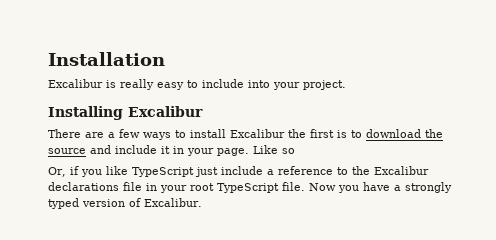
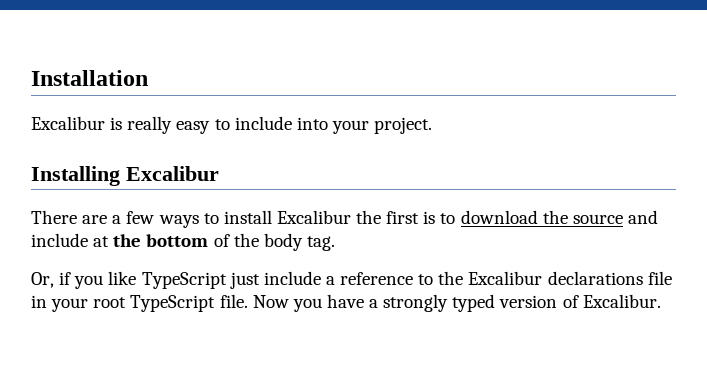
- There are a few ways to install Excalibur the first is to download the source and include it in your page. Like so
+ There are a few ways to install Excalibur the first is to download the source and include at the bottom of the body tag.

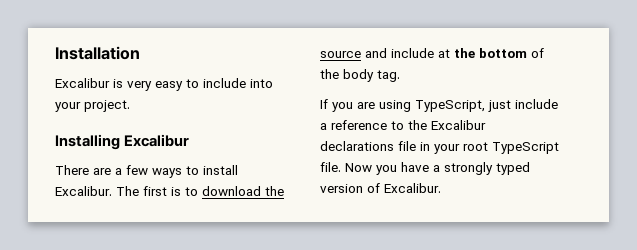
- Excalibur is really easy to include into your project.
+ Excalibur is very easy to include into your project.
- There are a few ways to install Excalibur the first is to download the source and include at the bottom of the body tag.
+ There are a few ways to install Excalibur. The first is to download the source and include at the bottom of the body tag.
- Or, if you like TypeScript just include a reference to the Excalibur declarations file in your root TypeScript file.
+ If you are using TypeScript, just include a reference to the Excalibur declarations file in your root TypeScript file.

